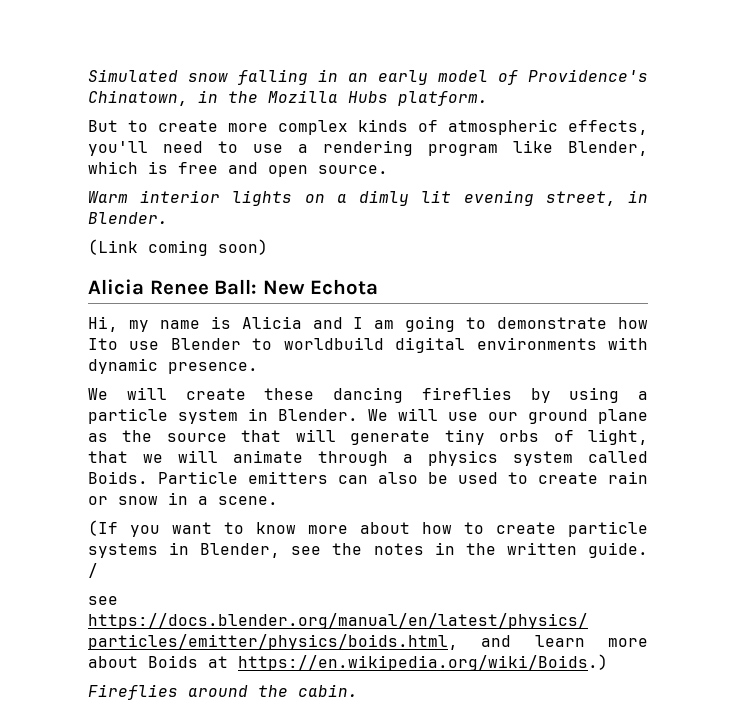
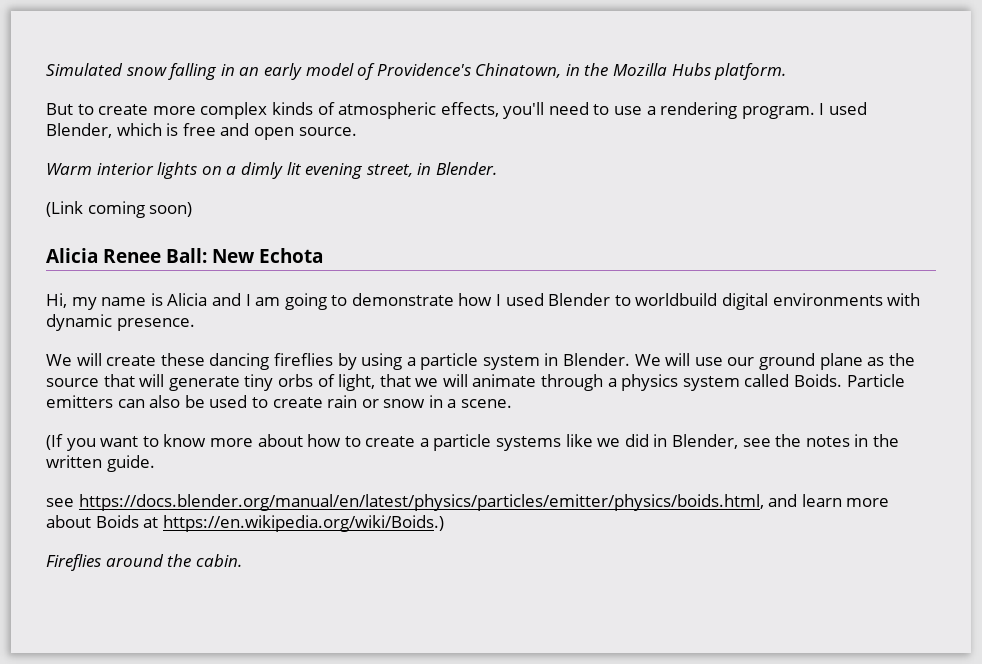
- But to create more complex kinds of atmospheric effects, you'll need to use a rendering program like Blender, which is free and open source.
+ But to create more complex kinds of atmospheric effects, you'll need to use a rendering program. I used Blender, which is free and open source.
- Hi, my name is Alicia and I am going to demonstrate how Ito use Blender to worldbuild digital environments with dynamic presence.
+ Hi, my name is Alicia and I am going to demonstrate how I used Blender to worldbuild digital environments with dynamic presence.
- (If you want to know more about how to create particle systems in Blender, see the notes in the written guide. /
+ (If you want to know more about how to create a particle systems like we did in Blender, see the notes in the written guide.

